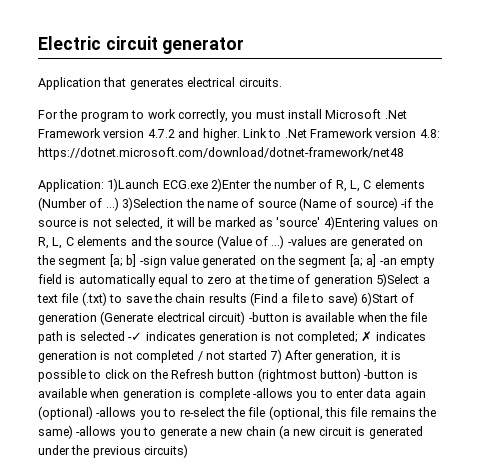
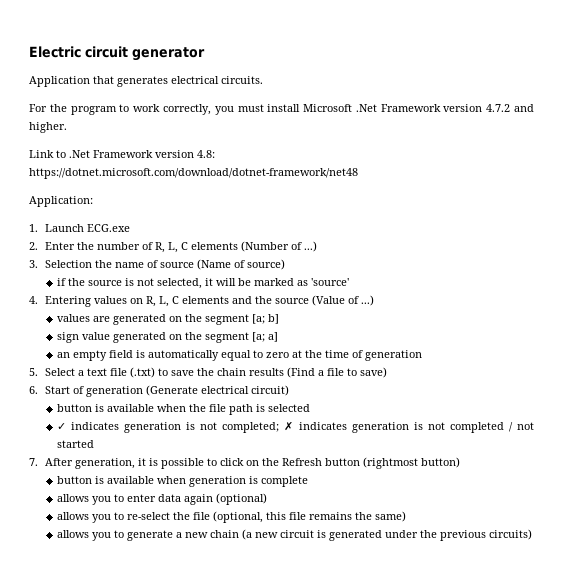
- For the program to work correctly, you must install Microsoft .Net Framework version 4.7.2 and higher. Link to .Net Framework version 4.8: https://dotnet.microsoft.com/download/dotnet-framework/net48
+ For the program to work correctly, you must install Microsoft .Net Framework version 4.7.2 and higher.
+ Link to .Net Framework version 4.8: https://dotnet.microsoft.com/download/dotnet-framework/net48
- Application: 1)Launch ECG.exe 2)Enter the number of R, L, C elements (Number of ...) 3)Selection the name of source (Name of source) -if the source is not selected, it will be marked as 'source' 4)Entering values on R, L, C elements and the source (Value of ...) -values are generated on the segment [a;
+ Application:
+ 1. Launch ECG.exe
+ 2. Enter the number of R, L, C elements (Number of ...)
+ 3. Selection the name of source (Name of source)
+ if the source is not selected, it will be marked as 'source'
+ 4. Entering values on R, L, C elements and the source (Value of ...)
+ values are generated on the segment [a;
- b] -sign value generated on the segment [a;
+ b]
+ sign value generated on the segment [a;
- a] -an empty field is automatically equal to zero at the time of generation 5)Select a text file (.txt) to save the chain results (Find a file to save) 6)Start of generation (Generate electrical circuit) -button is available when the file path is selected -✓ indicates generation is not completed;
+ a]
+ an empty field is automatically equal to zero at the time of generation
+ 5. Select a text file (.txt) to save the chain results (Find a file to save)
+ 6. Start of generation (Generate electrical circuit)
+ button is available when the file path is selected
+ ✓ indicates generation is not completed;
- ✗ indicates generation is not completed / not started 7) After generation, it is possible to click on the Refresh button (rightmost button) -button is available when generation is complete -allows you to enter data again (optional) -allows you to re-select the file (optional, this file remains the same) -allows you to generate a new chain (a new circuit is generated under the previous circuits)
+ ✗ indicates generation is not completed / not started
+ 7. After generation, it is possible to click on the Refresh button (rightmost button)
+ button is available when generation is complete
+ allows you to enter data again (optional)
+ allows you to re-select the file (optional, this file remains the same)
+ allows you to generate a new chain (a new circuit is generated under the previous circuits)

